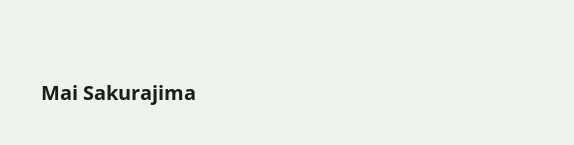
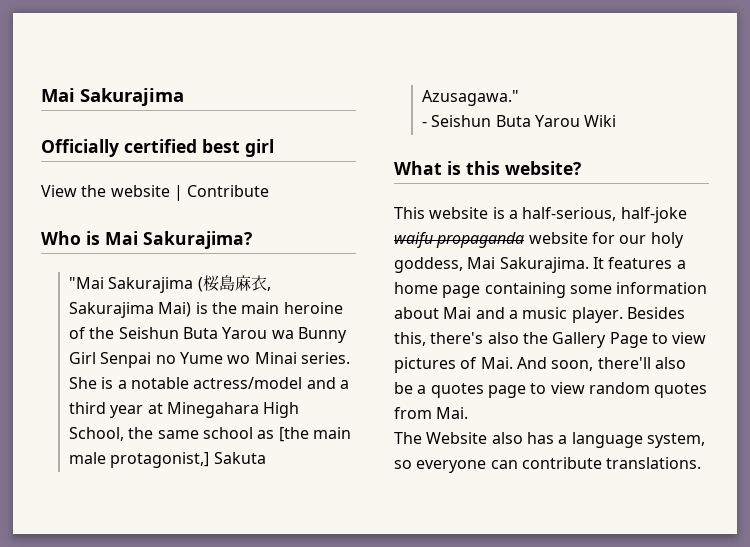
+ Officially certified best girl
+ View the website | Contribute
+ Who is Mai Sakurajima?
+ "Mai Sakurajima (桜島麻衣, Sakurajima Mai) is the main heroine of the Seishun Buta Yarou wa Bunny Girl Senpai no Yume wo Minai series. She is a notable actress/model and a third year at Minegahara High School, the same school as [the main male protagonist,] Sakuta Azusagawa."
+ - Seishun Buta Yarou Wiki
+ What is this website?
+ This website is a half-serious, half-joke waifu propaganda website for our holy goddess, Mai Sakurajima. It features a home page containing some information about Mai and a music player. Besides this, there's also the Gallery Page to view pictures of Mai. And soon, there'll also be a quotes page to view random quotes from Mai.
+ The Website also has a language system, so everyone can contribute translations.

